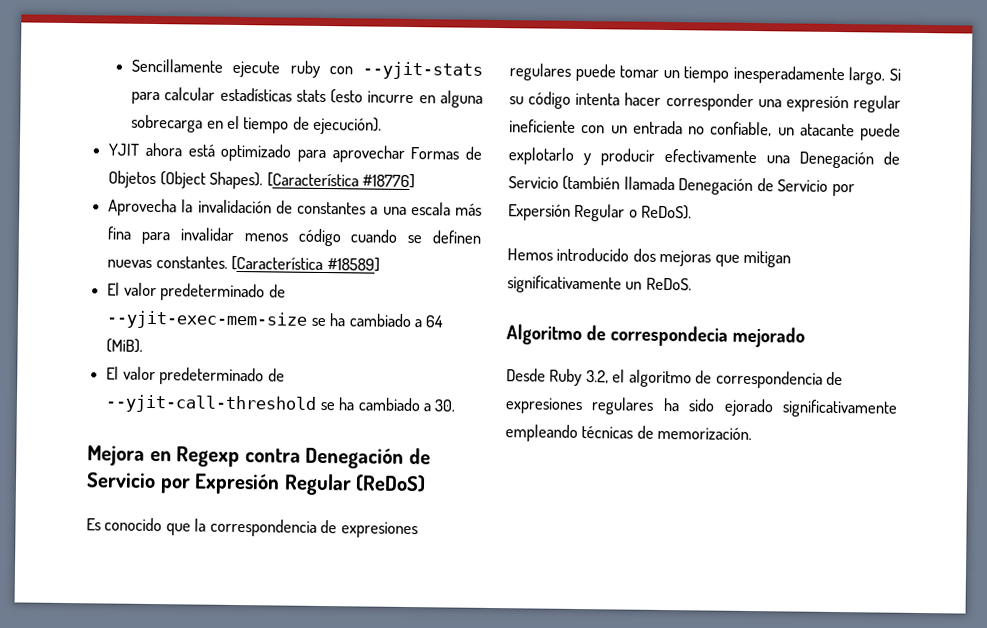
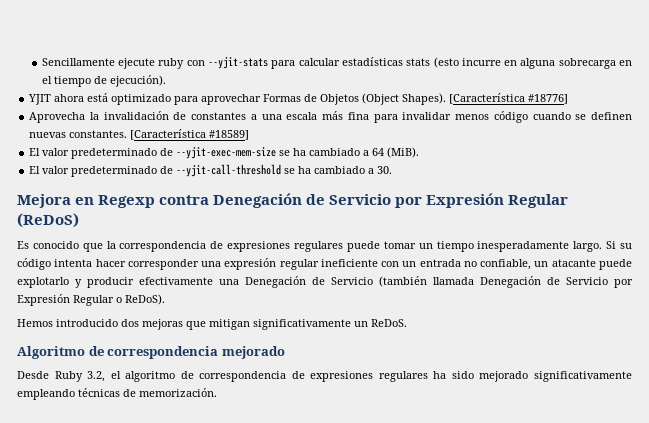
- Si su código intenta hacer corresponder una expresión regular ineficiente con un entrada no confiable, un atacante puede explotarlo y producir efectivamente una Denegación de Servicio (también llamada Denegación de Servicio por Expersión Regular o ReDoS).
+ Si su código intenta hacer corresponder una expresión regular ineficiente con un entrada no confiable, un atacante puede explotarlo y producir efectivamente una Denegación de Servicio (también llamada Denegación de Servicio por Expresión Regular o ReDoS).
- Algoritmo de correspondecia mejorado
+ Algoritmo de correspondencia mejorado
- Desde Ruby 3.2, el algoritmo de correspondencia de expresiones regulares ha sido ejorado significativamente empleando técnicas de memorización.
+ Desde Ruby 3.2, el algoritmo de correspondencia de expresiones regulares ha sido mejorado significativamente empleando técnicas de memorización.

